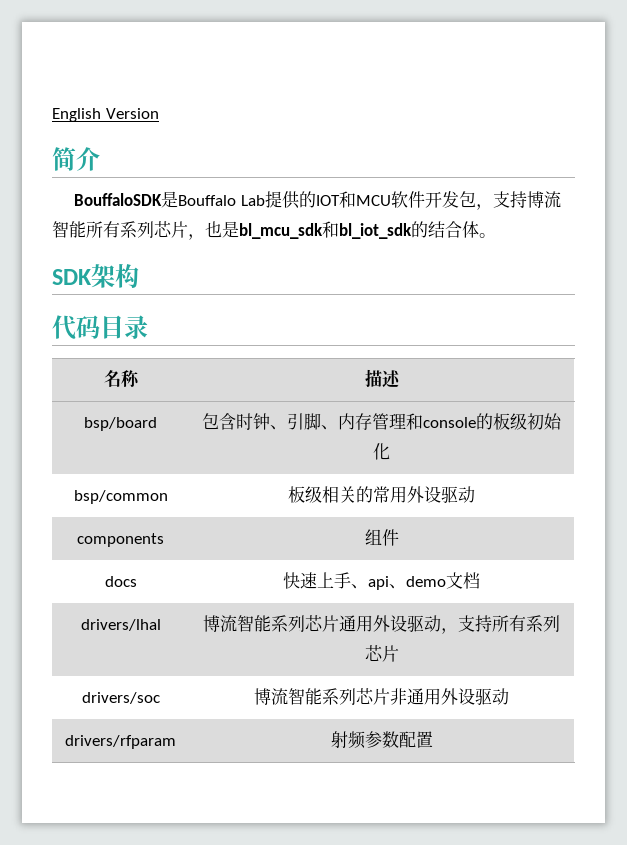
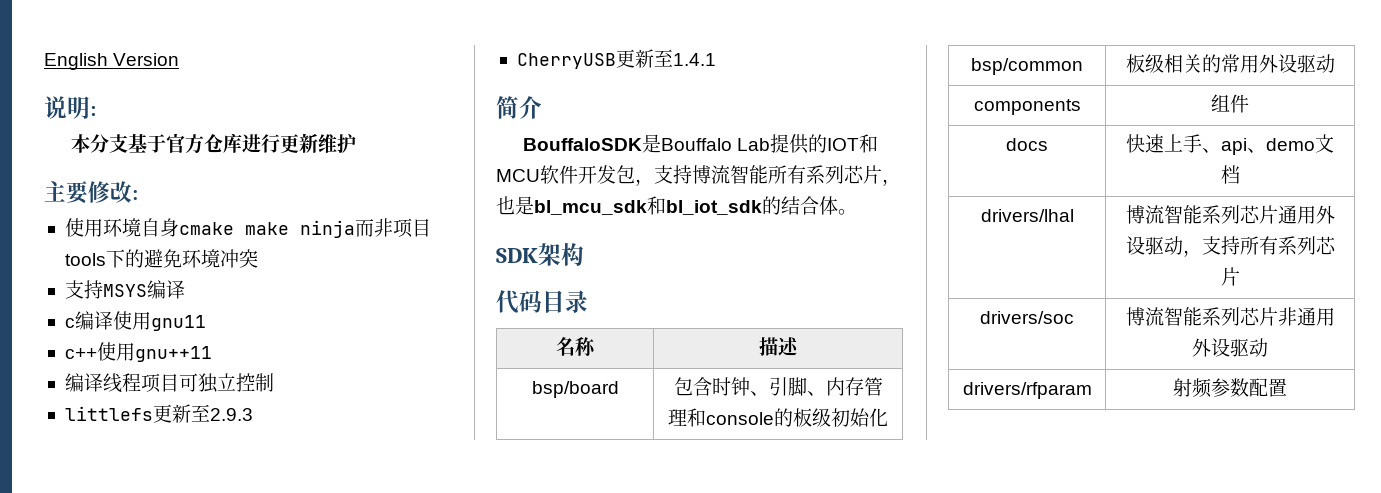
+ 说明:
+ 本分支基于官方仓库进行更新维护
+ 主要修改:
+ 使用环境自身cmake make ninja而非项目tools下的避免环境冲突
+ 支持MSYS编译
+ c编译使用gnu11
+ c++使用gnu++11
+ 编译线程项目可独立控制
+ littlefs更新至2.9.3
+ CherryUSB更新至1.4.1

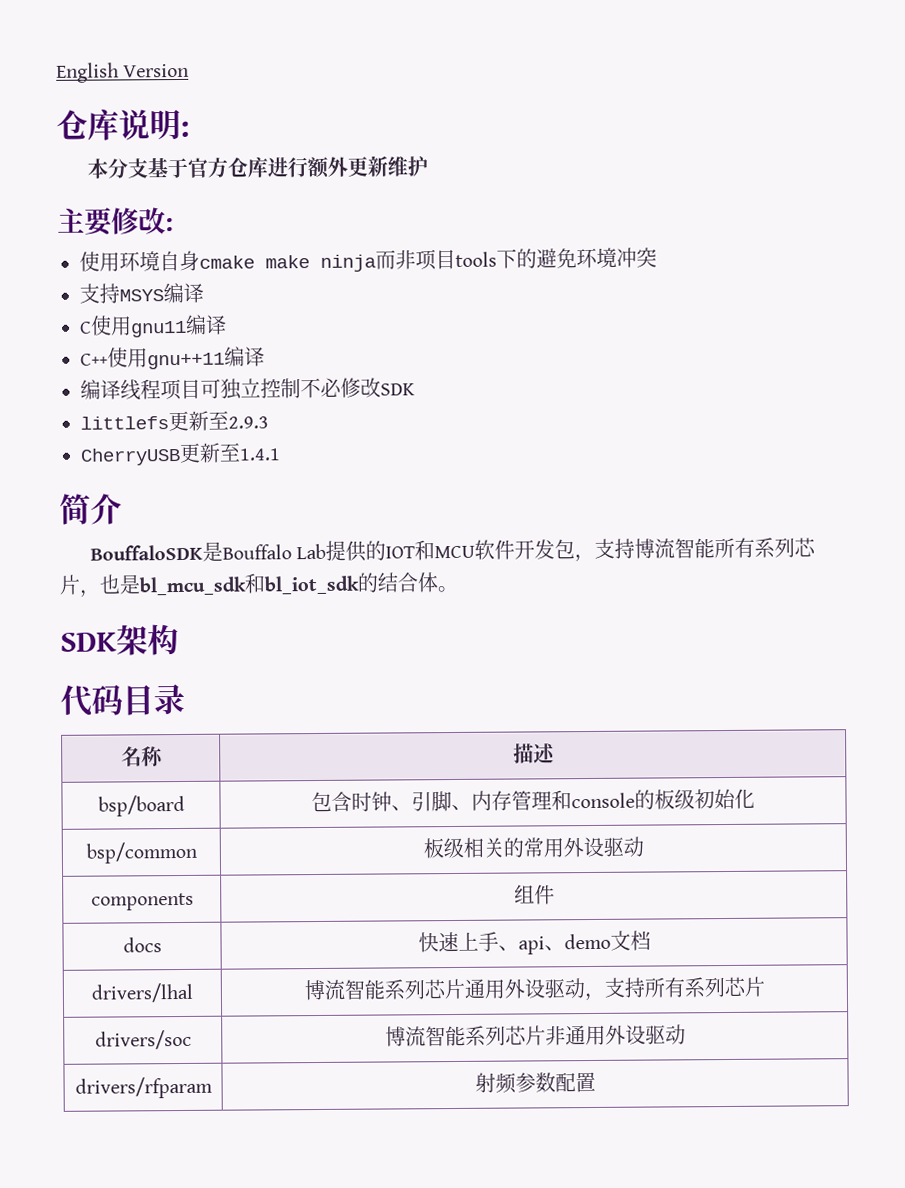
- 说明:
+ 仓库说明:
- 本分支基于官方仓库进行更新维护
+ 本分支基于官方仓库进行额外更新维护
- c编译使用gnu11
- c++使用gnu++11
+ C使用gnu11编译
+ C++使用gnu++11编译
- 编译线程项目可独立控制
+ 编译线程项目可独立控制不必修改SDK

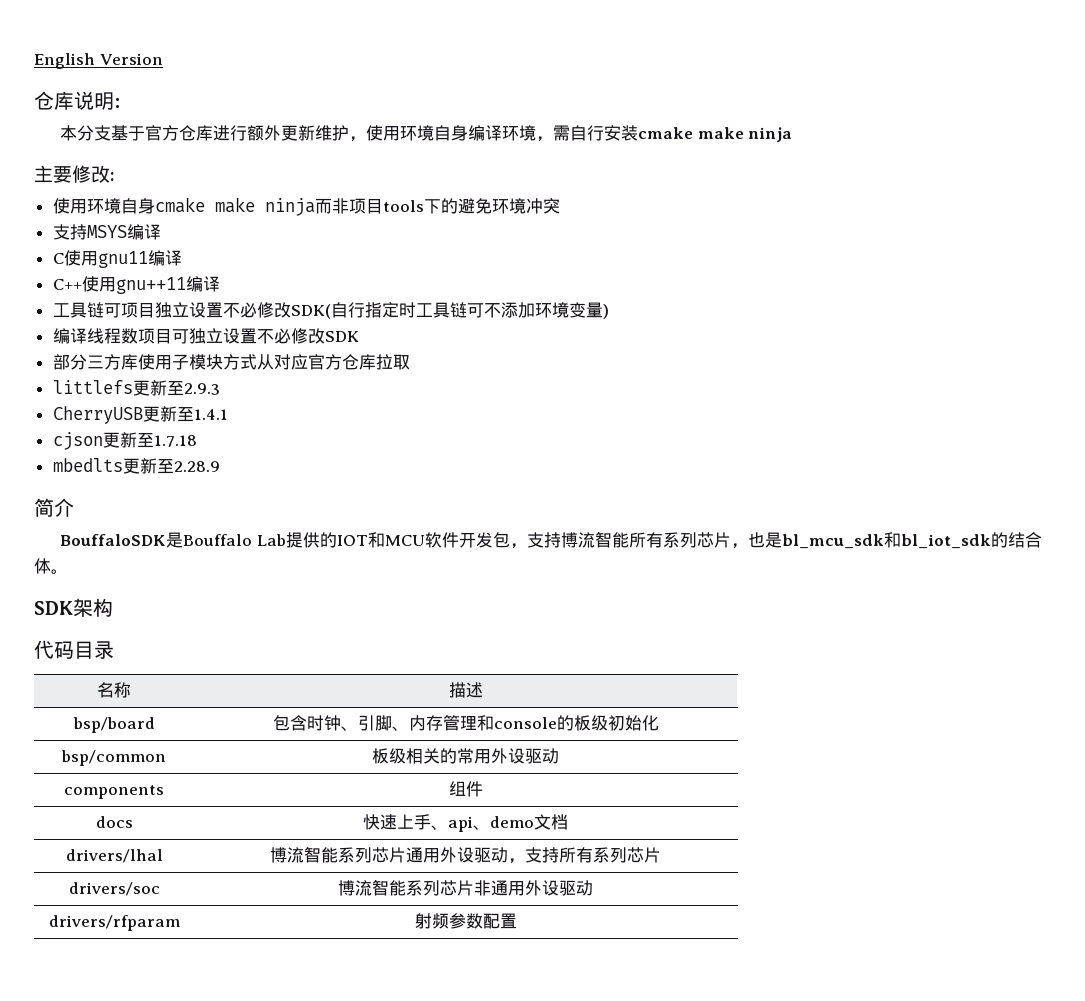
- 本分支基于官方仓库进行额外更新维护
+ 本分支基于官方仓库进行额外更新维护，使用环境自身编译环境，需自行安装cmake make ninja
+ 工具链可项目独立设置不必修改SDK(自行指定时工具链可不添加环境变量)
- 编译线程项目可独立控制不必修改SDK
+ 编译线程数项目可独立设置不必修改SDK
+ 部分三方库使用子模块方式从对应官方仓库拉取
+ cjson更新至1.7.18
+ mbedlts更新至2.28.9

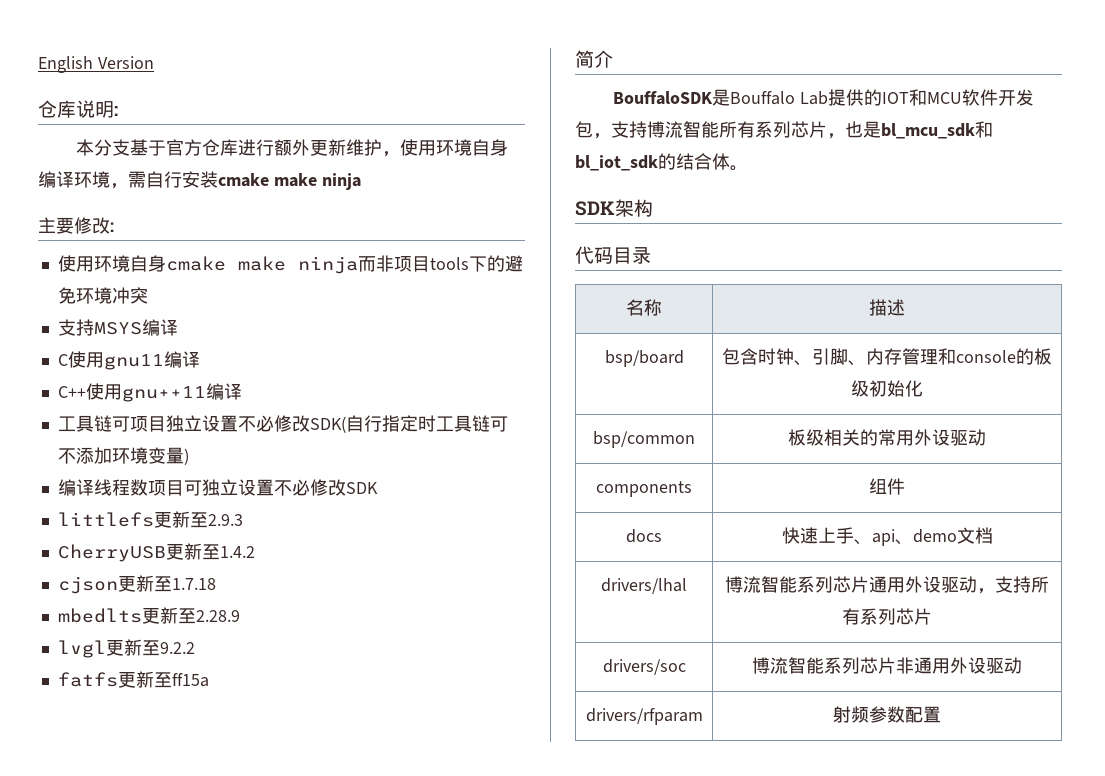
- 部分三方库使用子模块方式从对应官方仓库拉取
- CherryUSB更新至1.4.1
+ CherryUSB更新至1.4.2
+ lvgl更新至9.2.2
+ fatfs更新至ff15a

